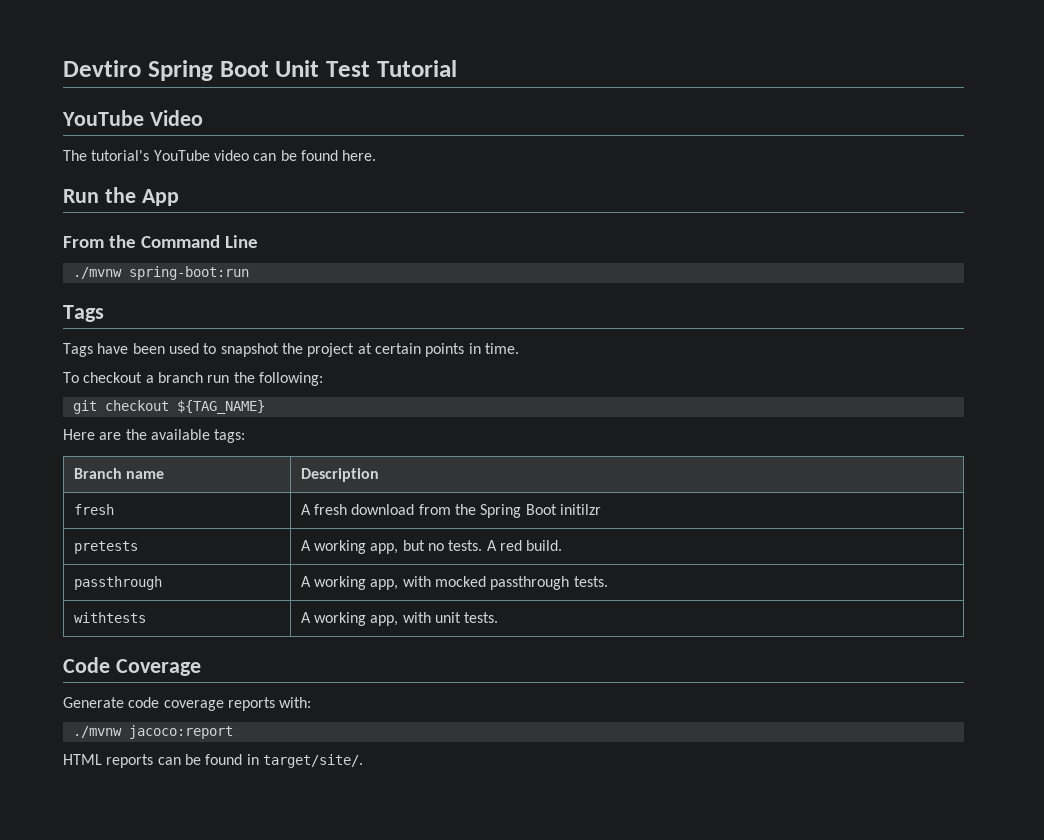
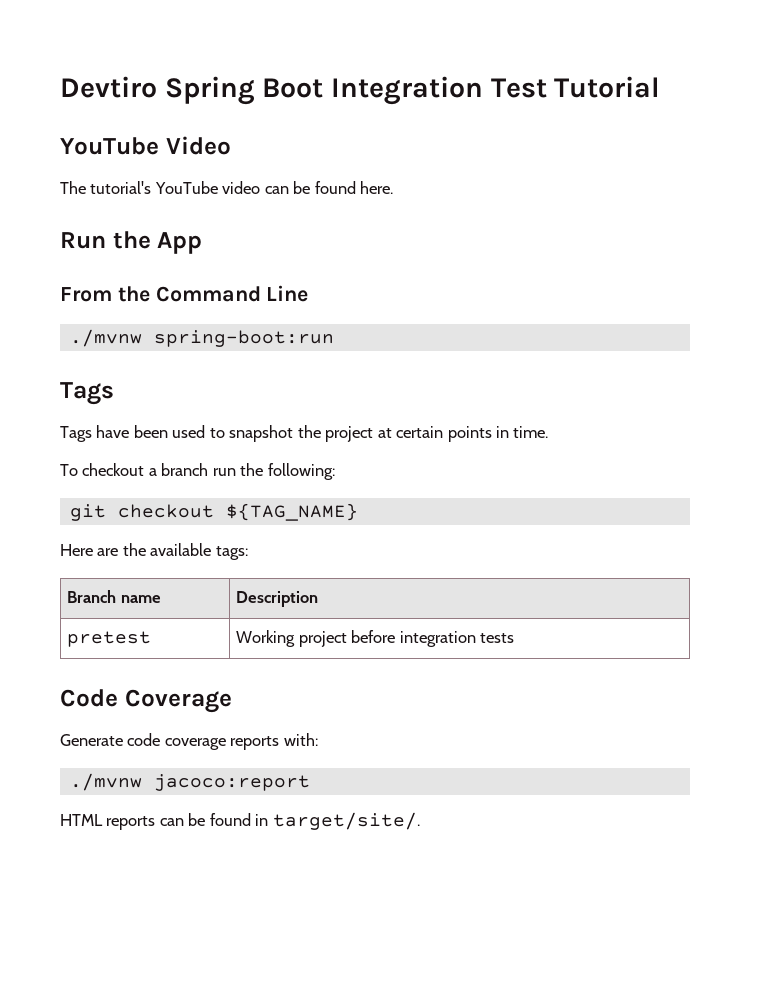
- Devtiro Spring Boot Unit Test Tutorial
+ Devtiro Spring Boot Integration Test Tutorial
- fresh | A fresh download from the Spring Boot initilzr
- pretests | A working app, but no tests. A red build.
- passthrough | A working app, with mocked passthrough tests.
- withtests | A working app, with unit tests.
+ pretest | Working project before integration tests

